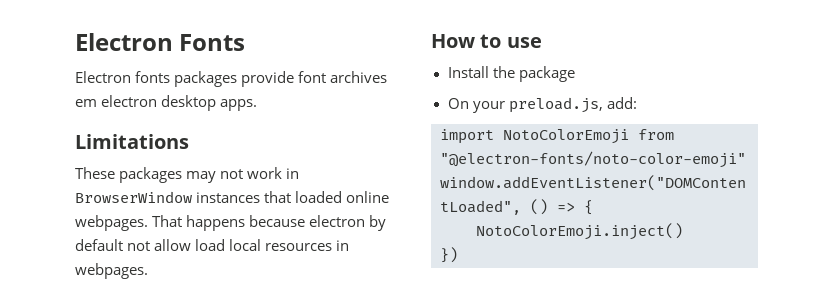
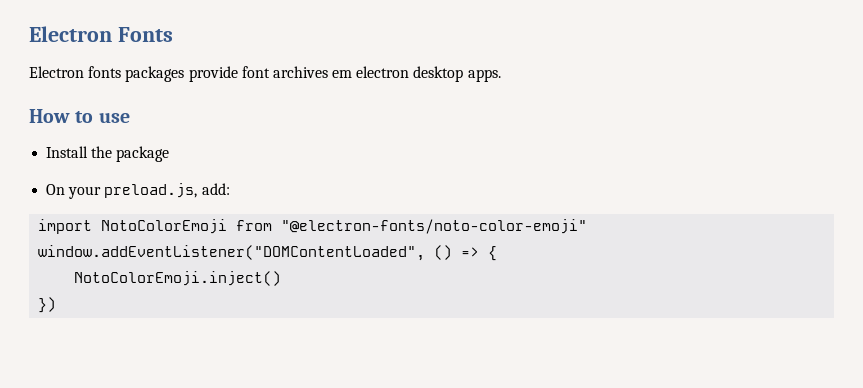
- Limitations
- These packages may not work in BrowserWindow instances that loaded online webpages. That happens because electron by default not allow load local resources in webpages.

